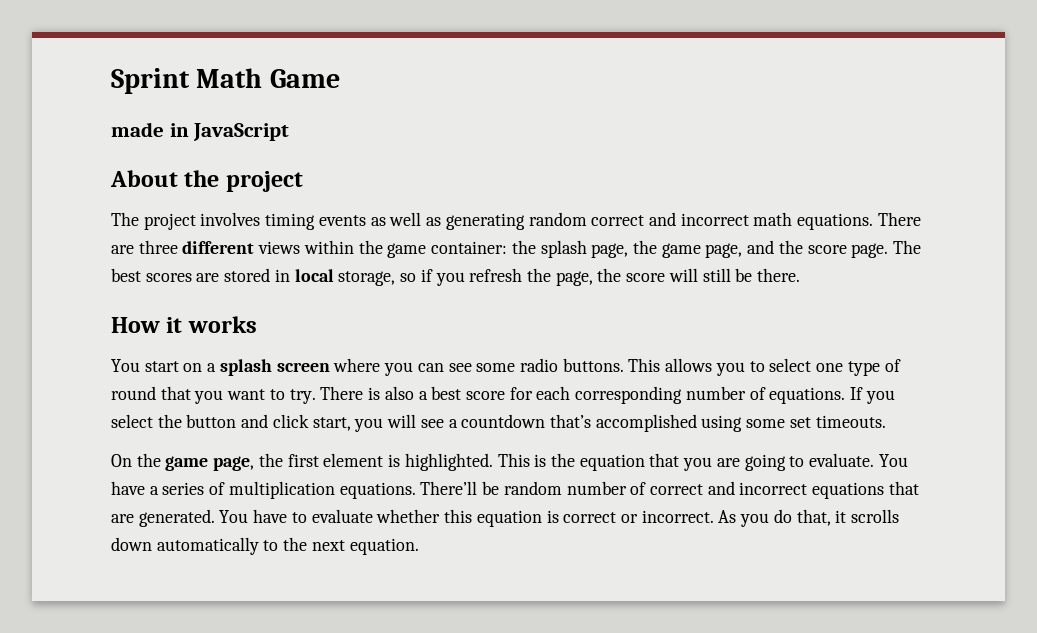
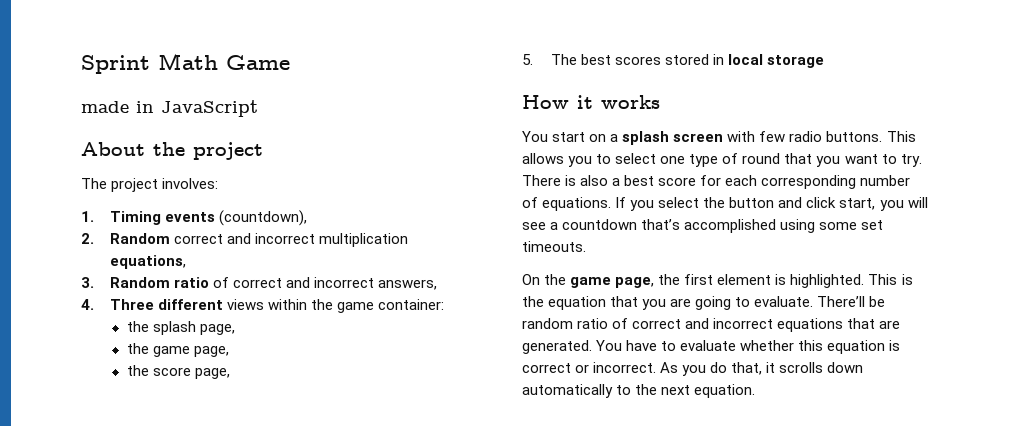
- The project involves timing events as well as generating random correct and incorrect math equations. There are three different views within the game container: the splash page, the game page, and the score page. The best scores are stored in local storage, so if you refresh the page, the score will still be there.
+ The project involves:
+ 1. Timing events (countdown),
+ 2. Random correct and incorrect multiplication equations,
+ 3. Random ratio of correct and incorrect answers,
+ 4. Three different views within the game container:
+ the splash page,
+ the game page,
+ the score page,
+ 5. The best scores stored in local storage
- You start on a splash screen where you can see some radio buttons.
+ You start on a splash screen with few radio buttons.
- You have a series of multiplication equations.
- There’ll be random number of correct and incorrect equations that are generated.
+ There’ll be random ratio of correct and incorrect equations that are generated.

